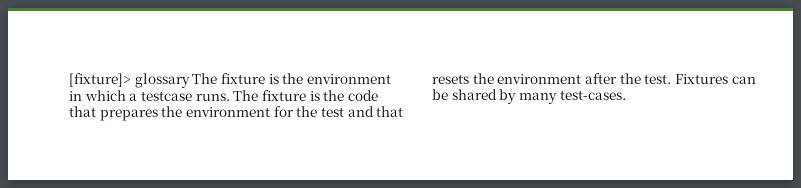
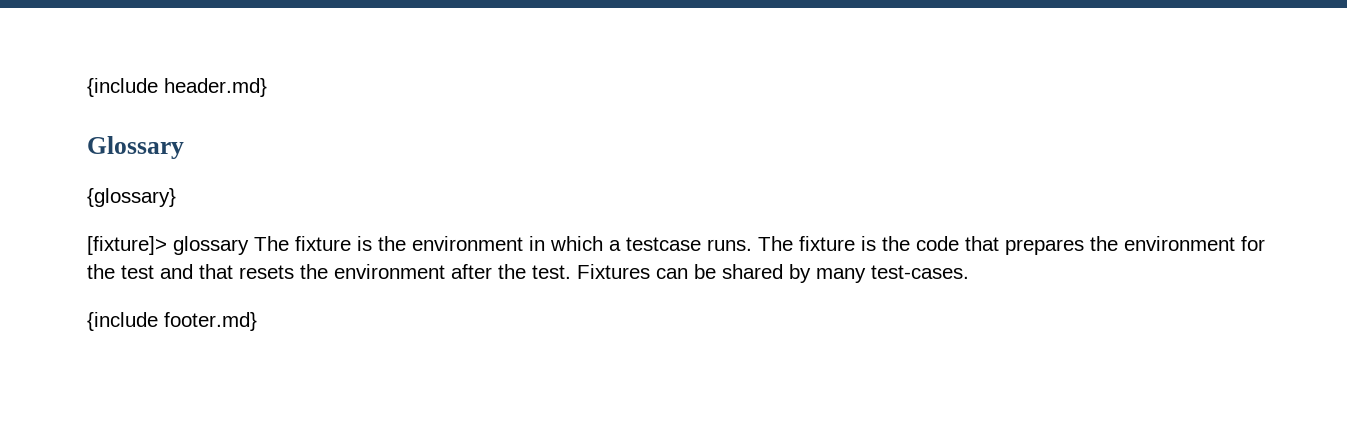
+ {include header.md}
+ Glossary
+ {glossary}
+ {include footer.md}

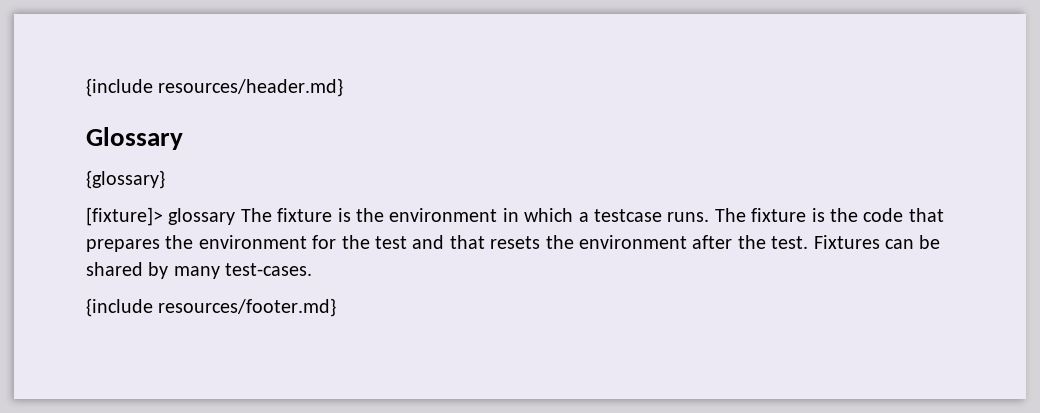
- {include header.md}
+ {include resources/header.md}
- {include footer.md}
+ {include resources/footer.md}

